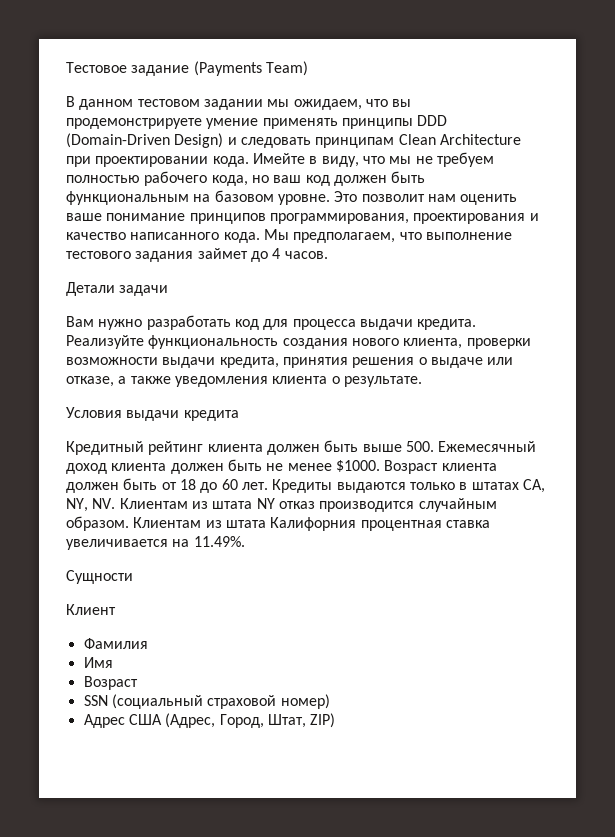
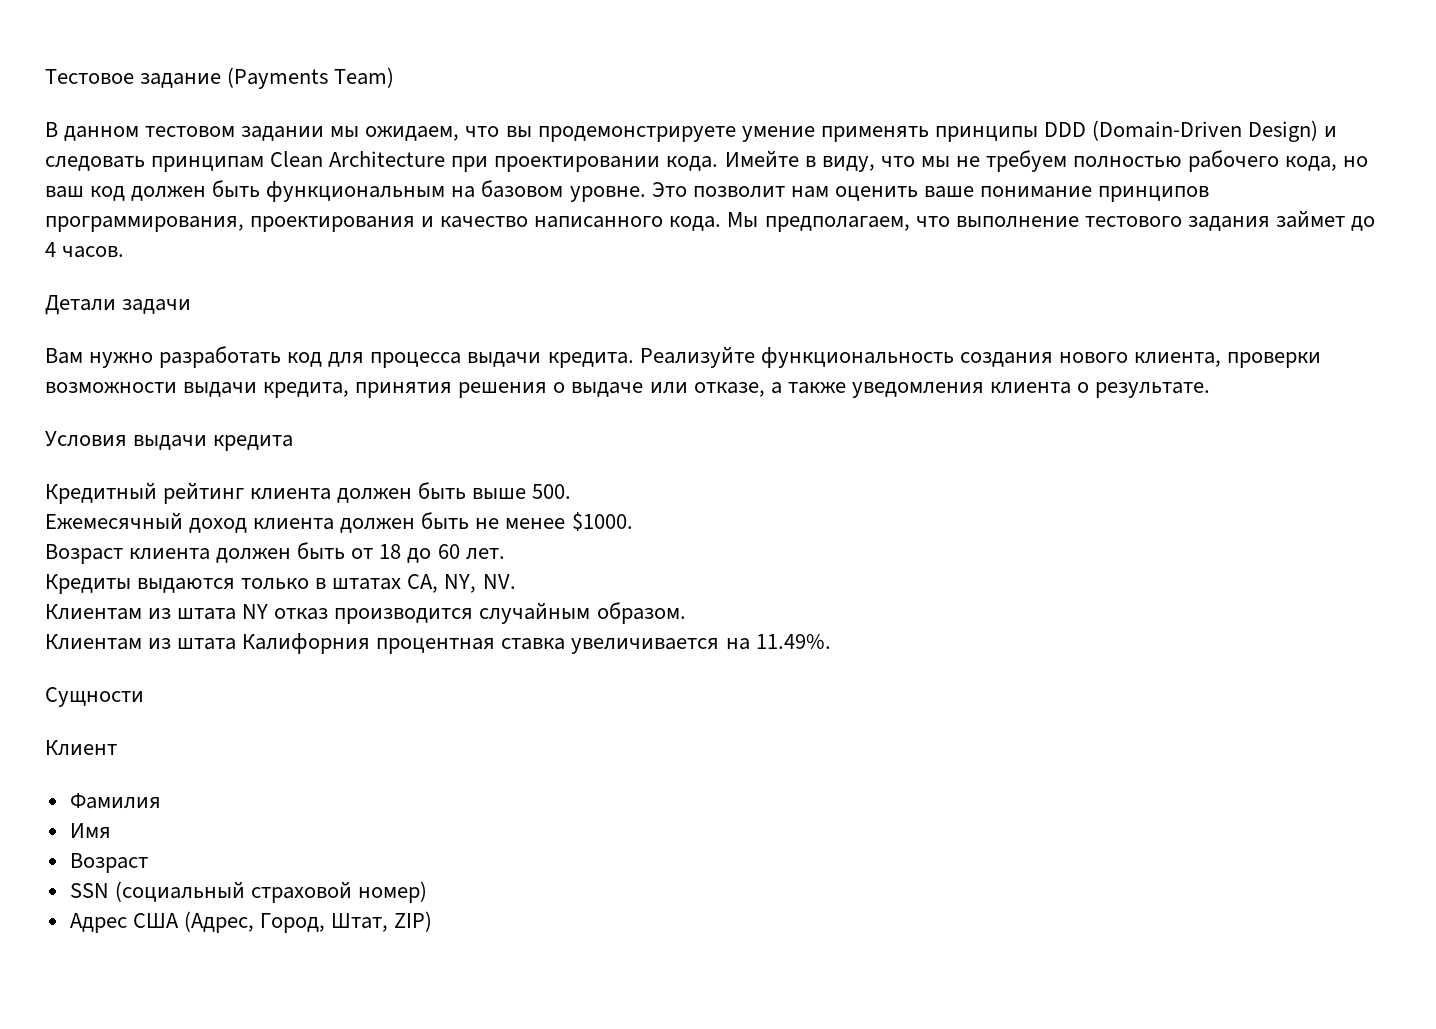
- Кредитный рейтинг клиента должен быть выше 500. Ежемесячный доход клиента должен быть не менее $1000. Возраст клиента должен быть от 18 до 60 лет. Кредиты выдаются только в штатах CA, NY, NV. Клиентам из штата NY отказ производится случайным образом. Клиентам из штата Калифорния процентная ставка увеличивается на 11.49%.
+ Кредитный рейтинг клиента должен быть выше 500.
+ Ежемесячный доход клиента должен быть не менее $1000.
+ Возраст клиента должен быть от 18 до 60 лет.
+ Кредиты выдаются только в штатах CA, NY, NV.
+ Клиентам из штата NY отказ производится случайным образом.
+ Клиентам из штата Калифорния процентная ставка увеличивается на 11.49%.

